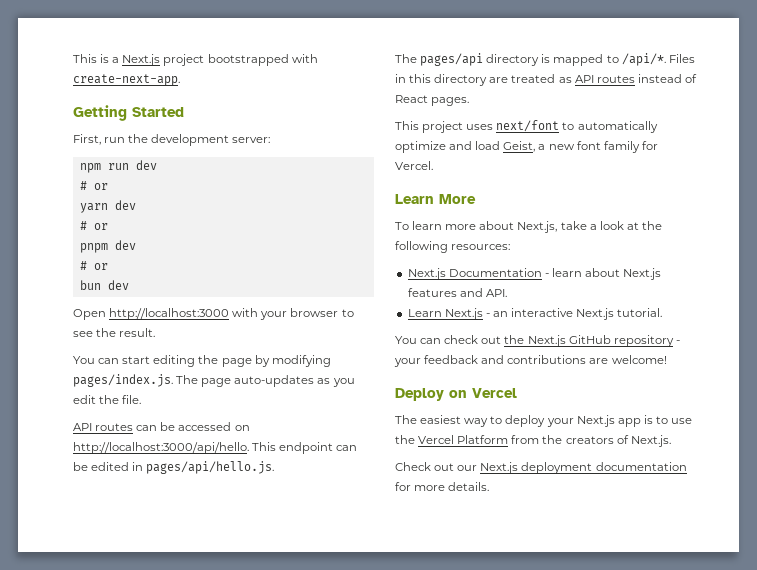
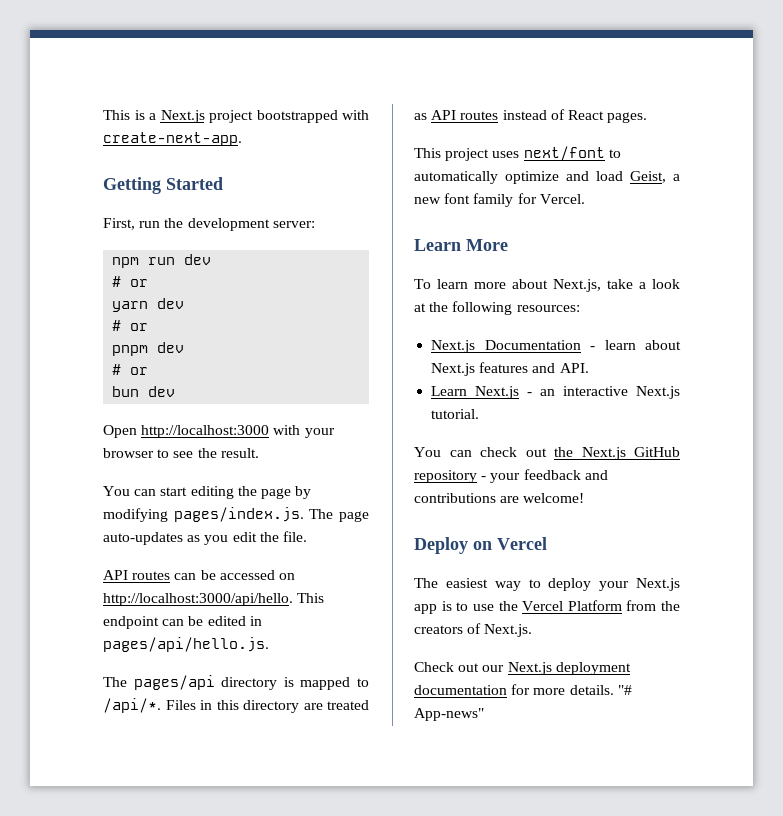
+ "# App-news"

